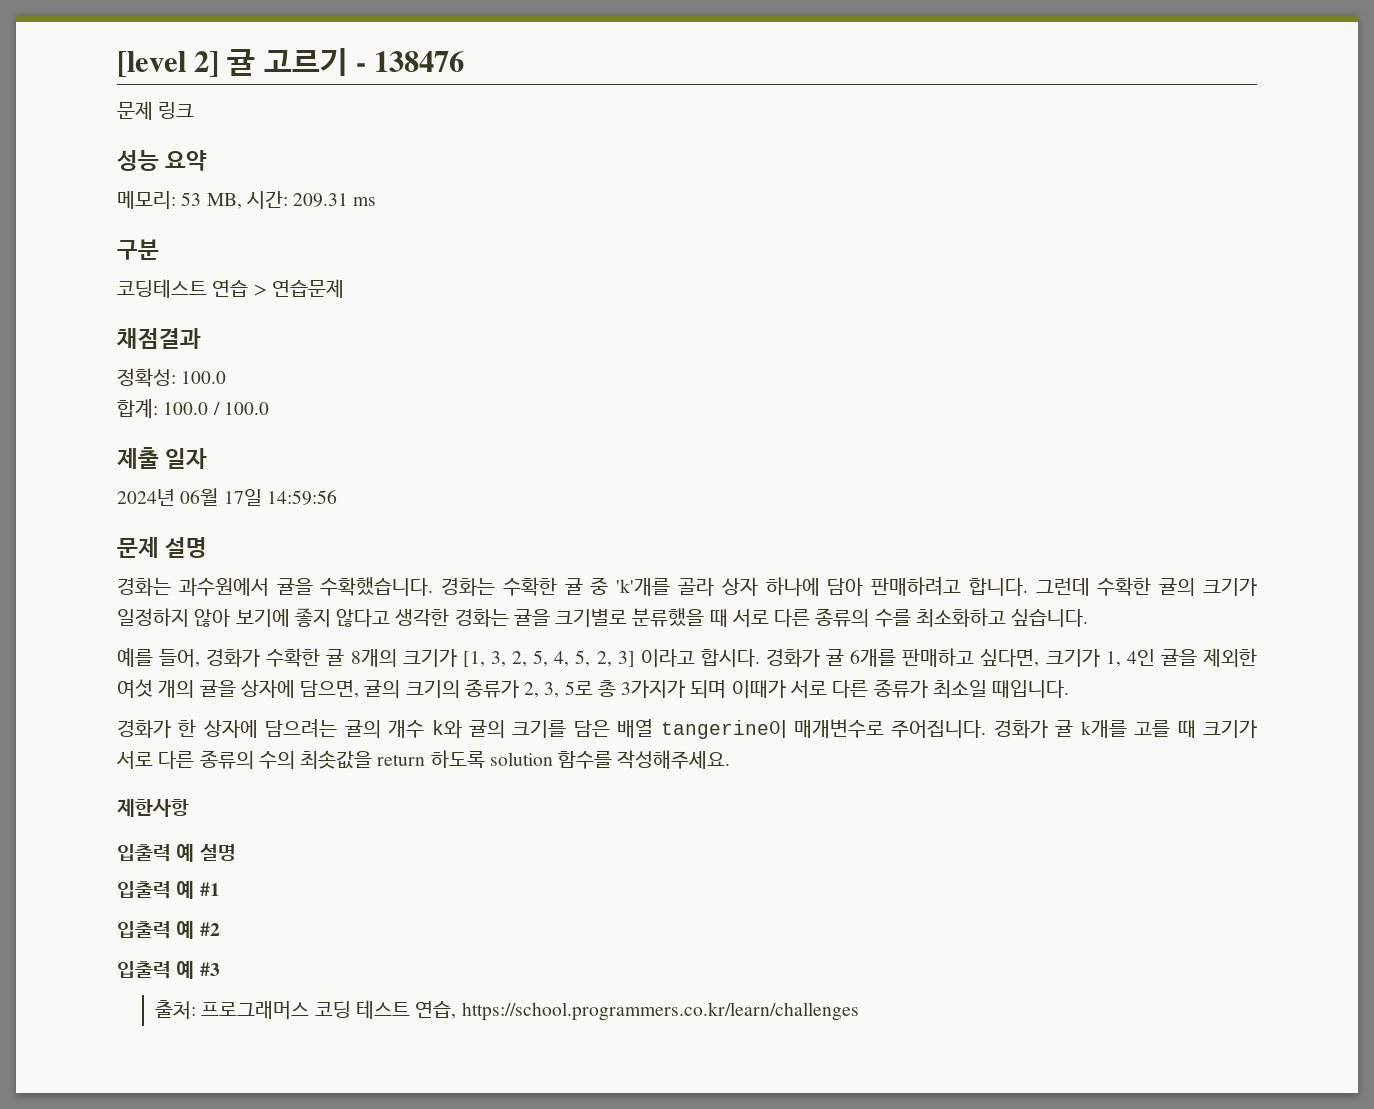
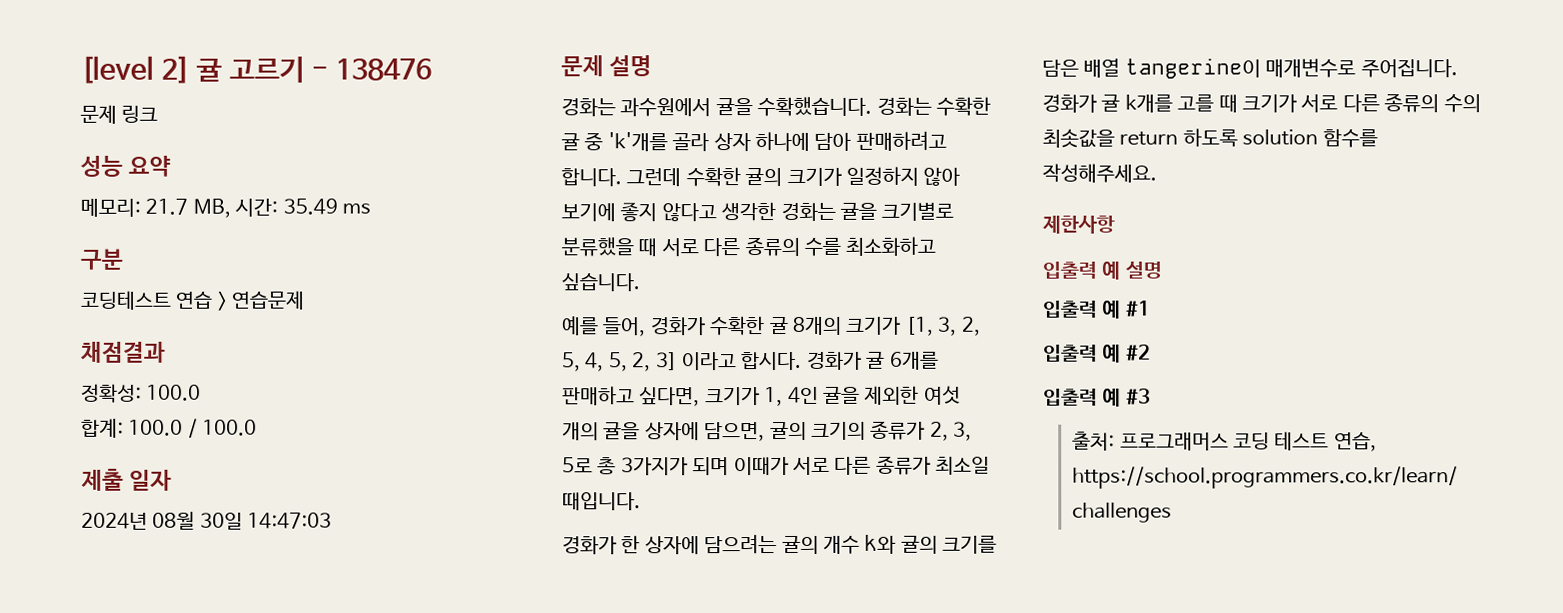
- 메모리: 53 MB, 시간: 209.31 ms
+ 메모리: 21.7 MB, 시간: 35.49 ms
- 2024년 06월 17일 14:59:56
+ 2024년 08월 30일 14:47:03

